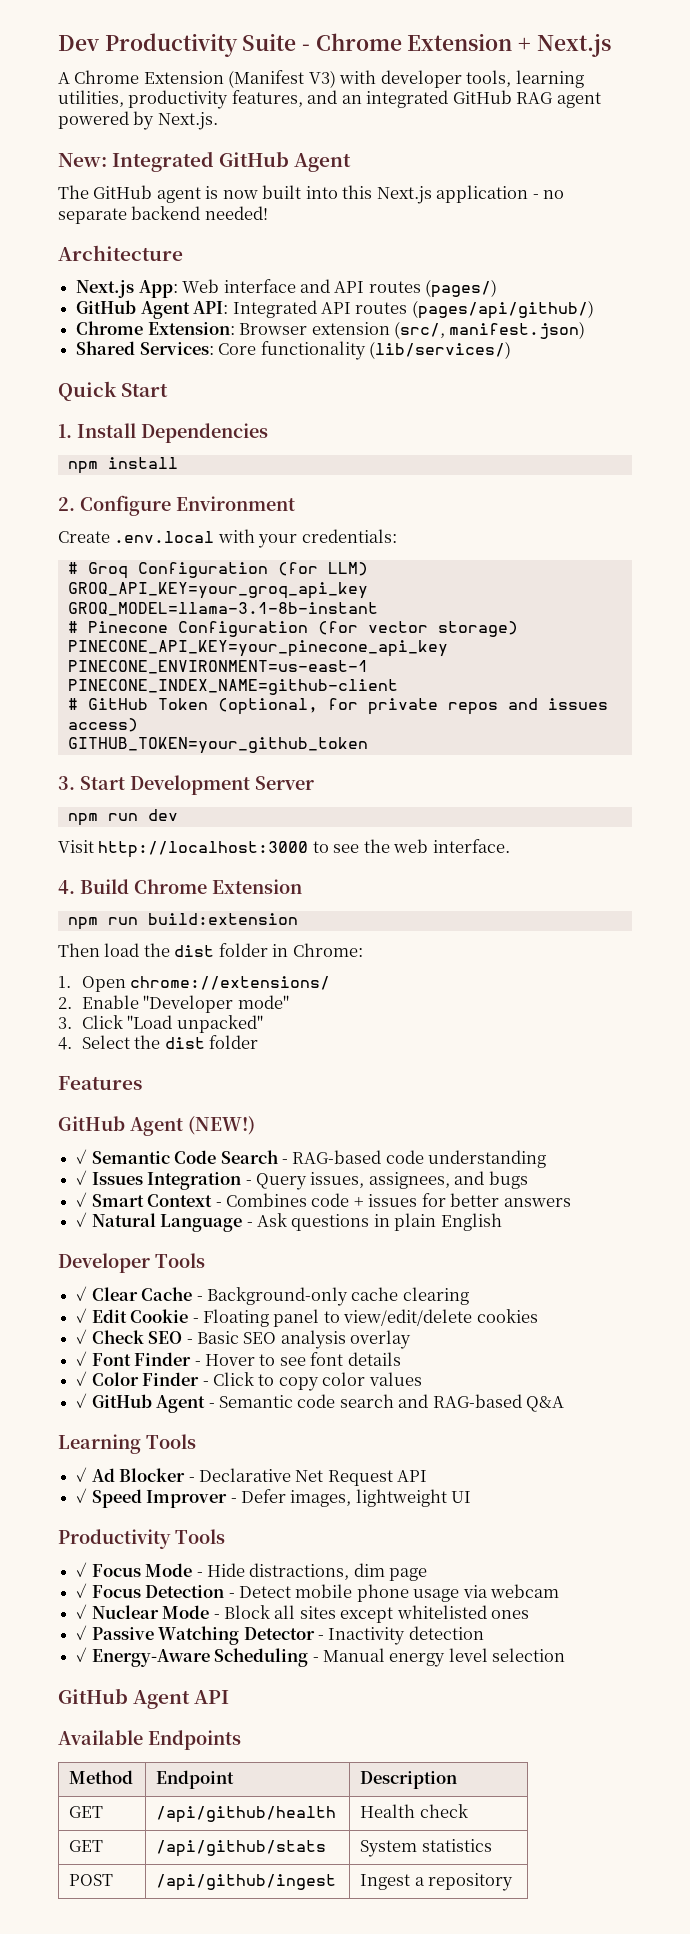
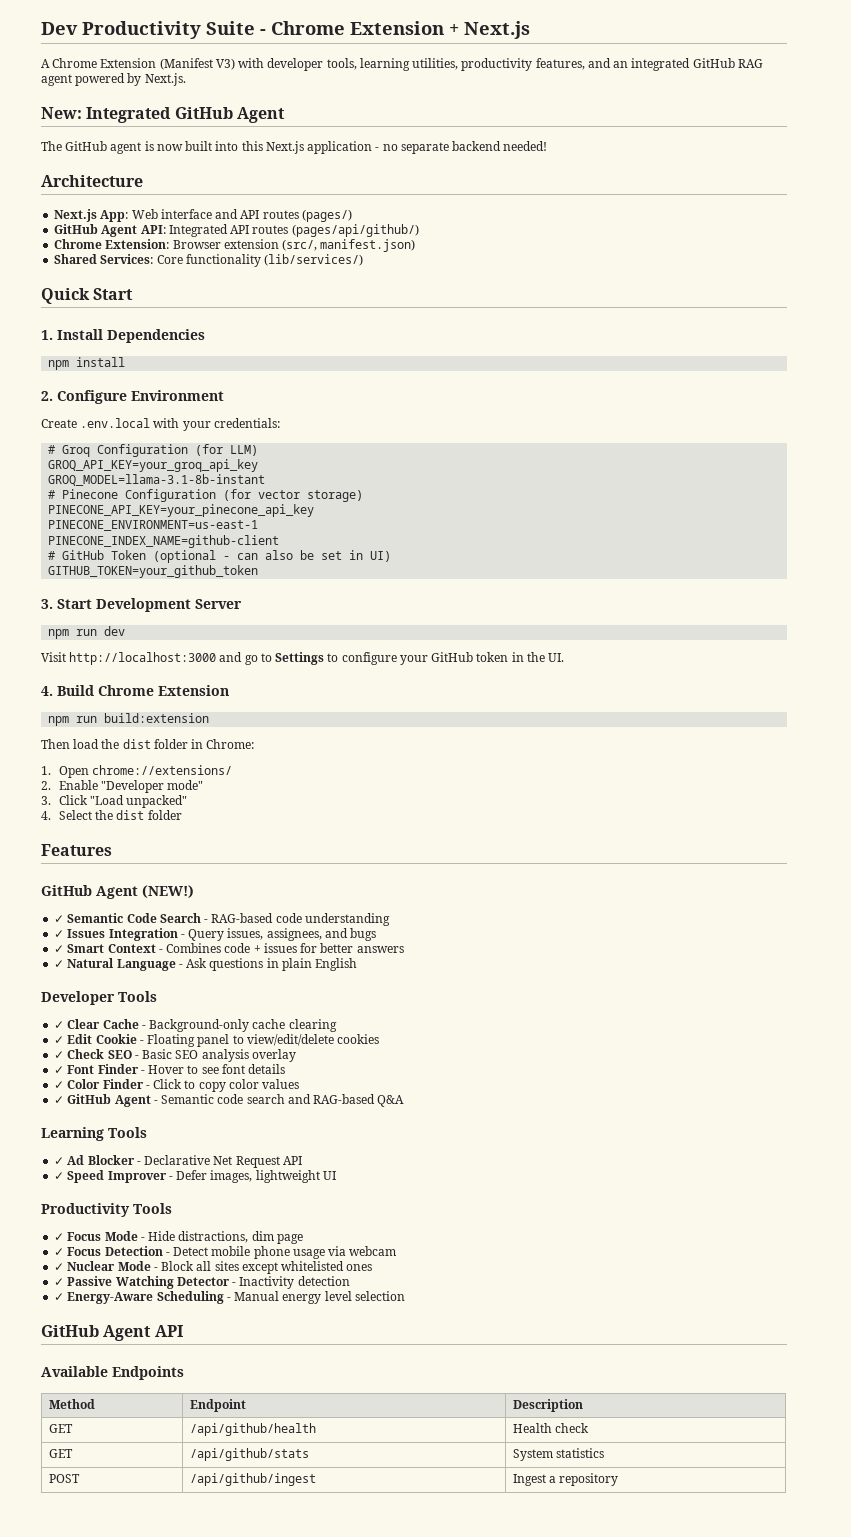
- # GitHub Token (optional, for private repos and issues access)
+ # GitHub Token (optional - can also be set in UI)
- Visit http://localhost:3000 to see the web interface.
+ Visit http://localhost:3000 and go to Settings to configure your GitHub token in the UI.

